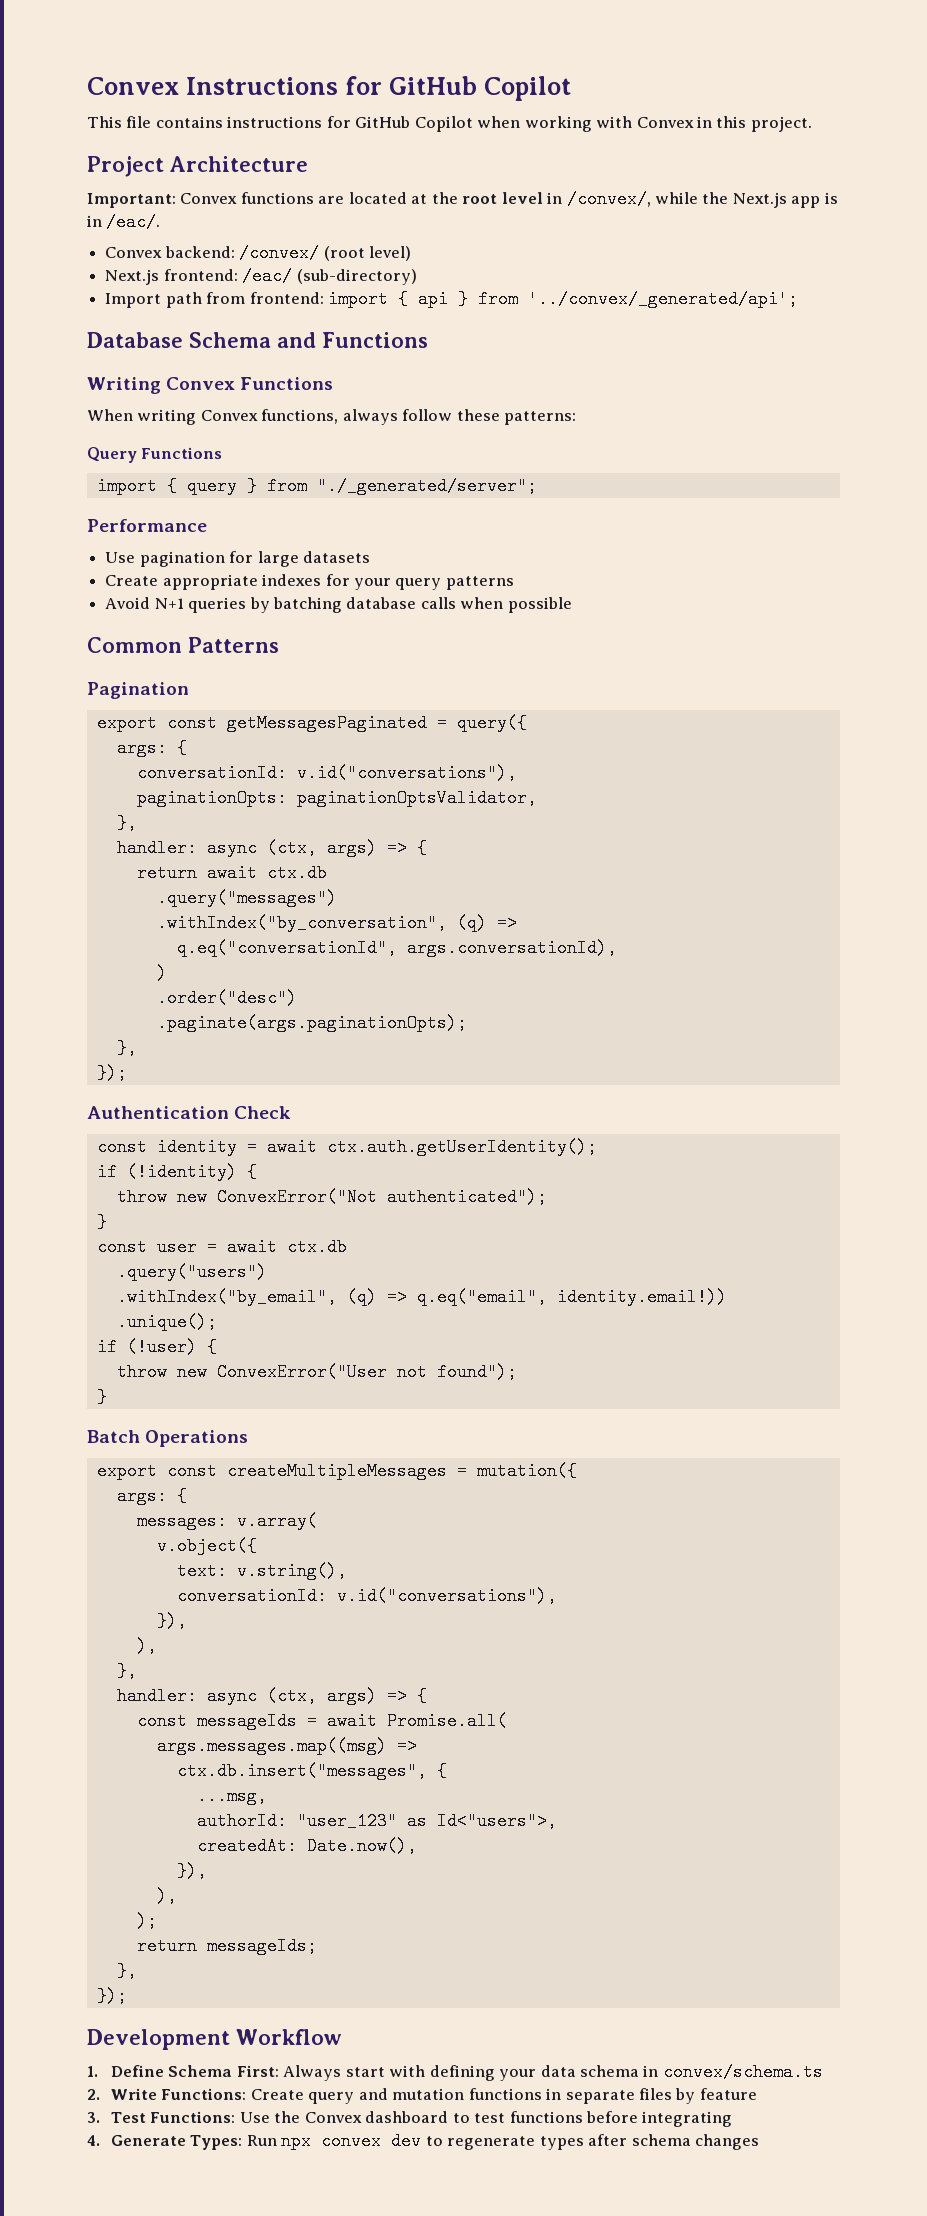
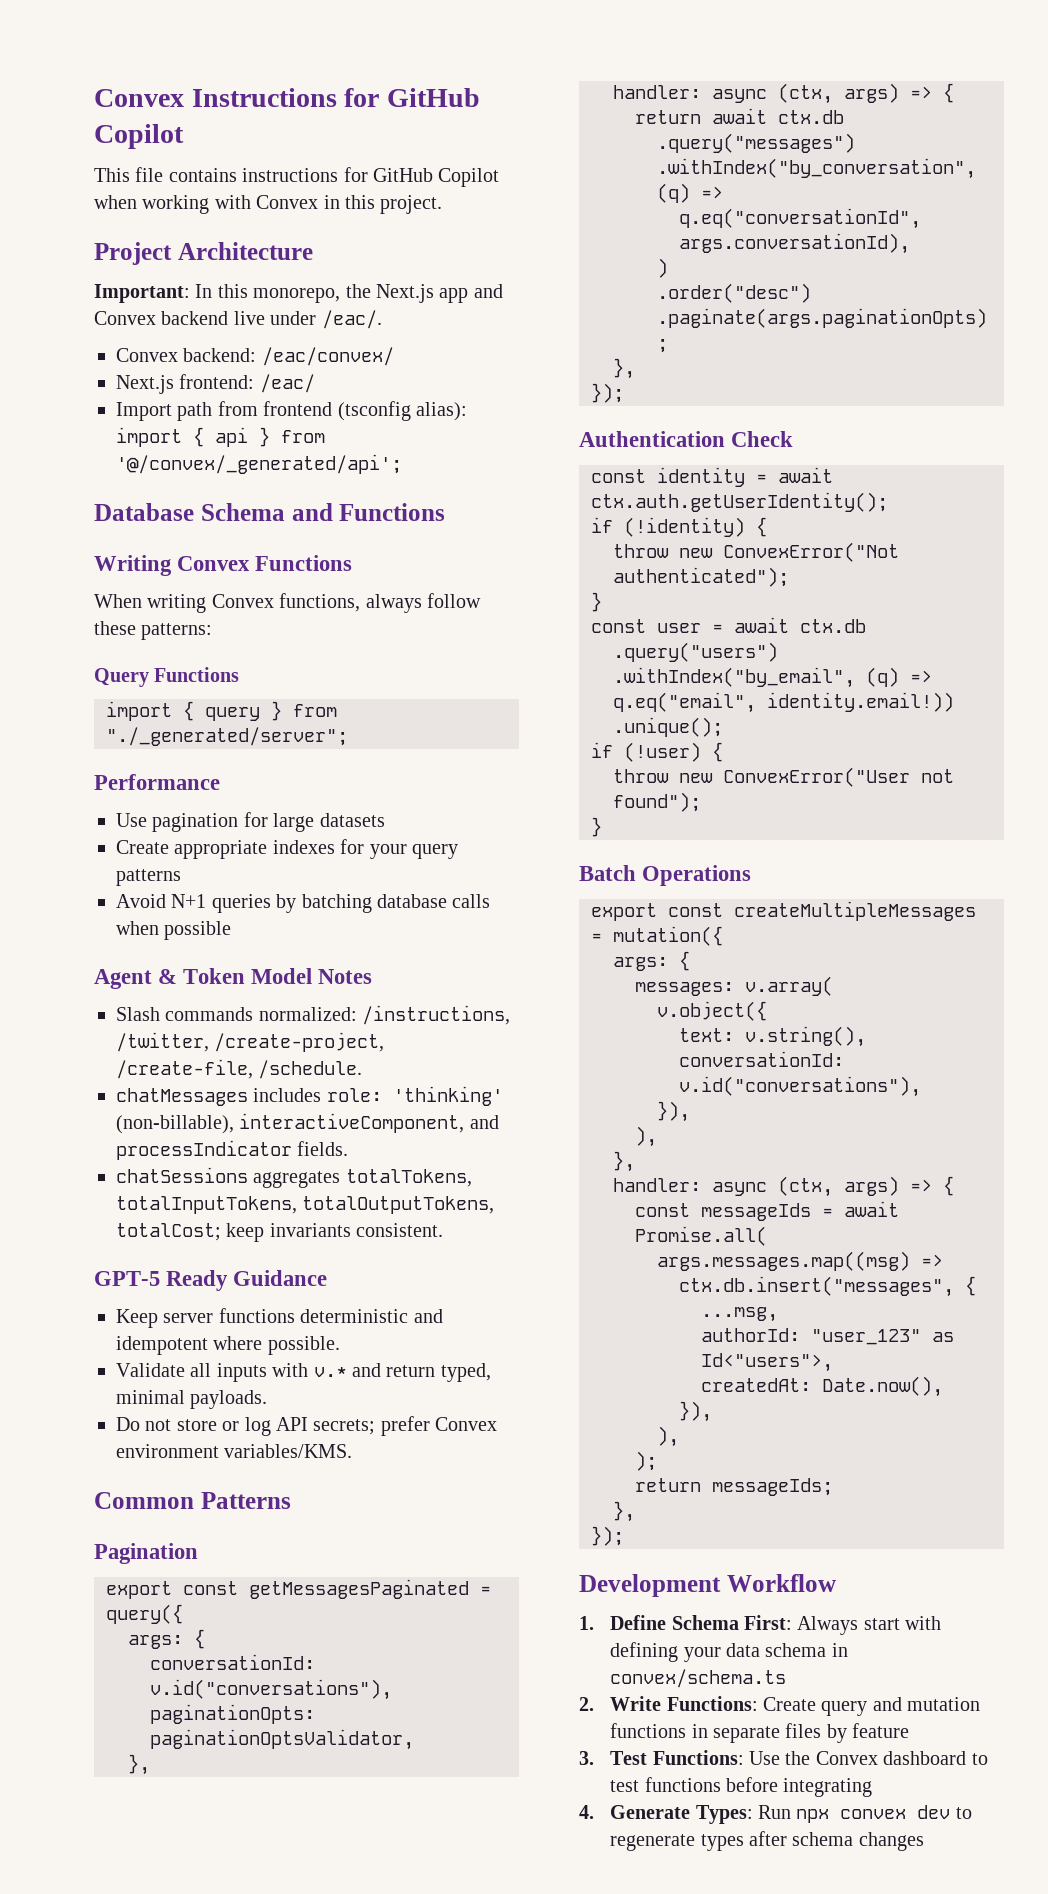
- Important: Convex functions are located at the root level in /convex/, while the Next.js app is in /eac/.
+ Important: In this monorepo, the Next.js app and Convex backend live under /eac/.
- Convex backend: /convex/ (root level)
+ Convex backend: /eac/convex/
- Next.js frontend: /eac/ (sub-directory)
+ Next.js frontend: /eac/
- Import path from frontend: import { api } from '../convex/_generated/api';
+ Import path from frontend (tsconfig alias): import { api } from '@/convex/_generated/api';
+ Agent & Token Model Notes
+ Slash commands normalized: /instructions, /twitter, /create-project, /create-file, /schedule.
+ chatMessages includes role: 'thinking' (non-billable), interactiveComponent, and processIndicator fields.
+ chatSessions aggregates totalTokens, totalInputTokens, totalOutputTokens, totalCost; keep invariants consistent.
+ GPT‑5 Ready Guidance
+ Keep server functions deterministic and idempotent where possible.
+ Validate all inputs with v.* and return typed, minimal payloads.
+ Do not store or log API secrets; prefer Convex environment variables/KMS.

